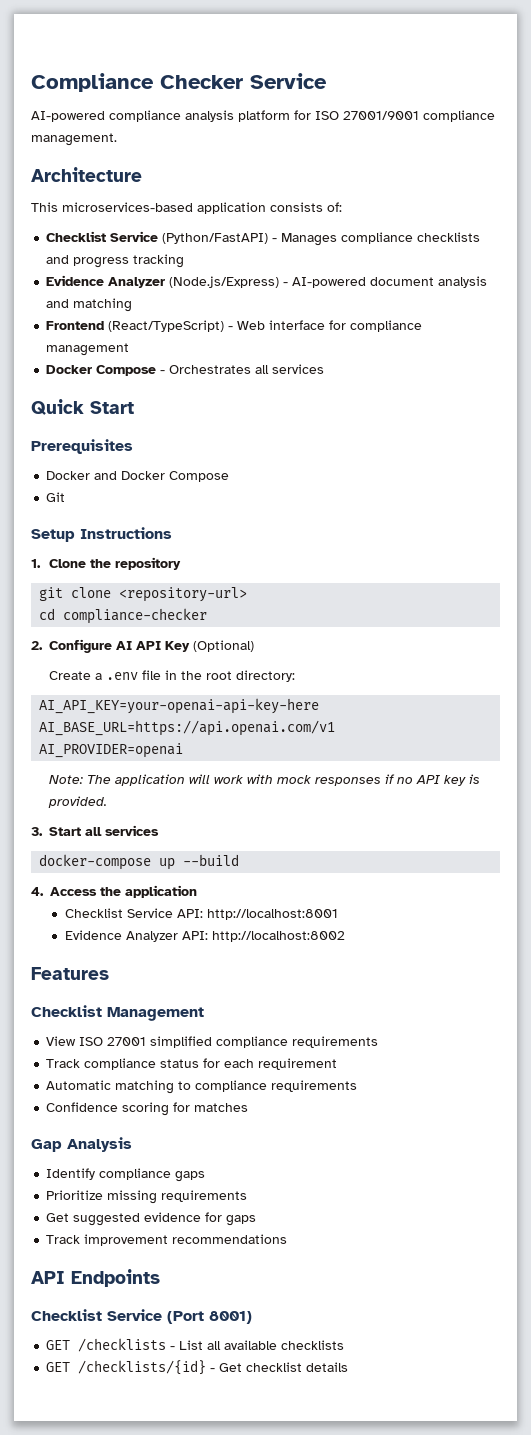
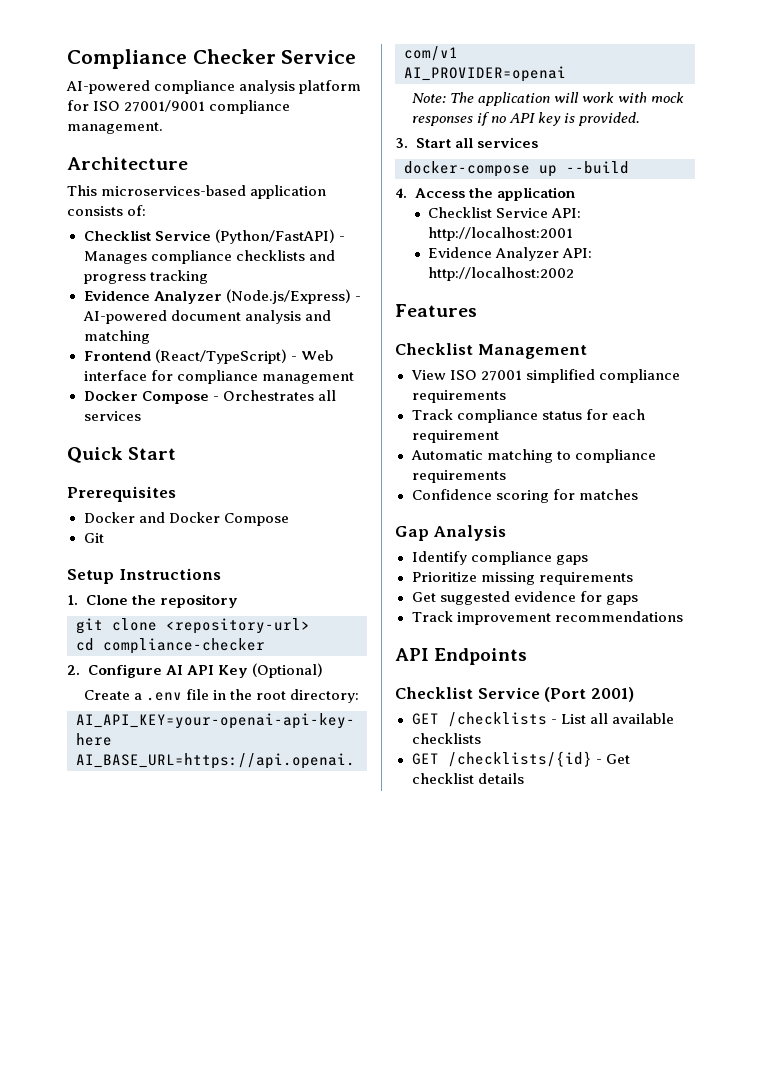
- Checklist Service API: http://localhost:8001
+ Checklist Service API: http://localhost:2001
- Evidence Analyzer API: http://localhost:8002
+ Evidence Analyzer API: http://localhost:2002
- Checklist Service (Port 8001)
+ Checklist Service (Port 2001)

